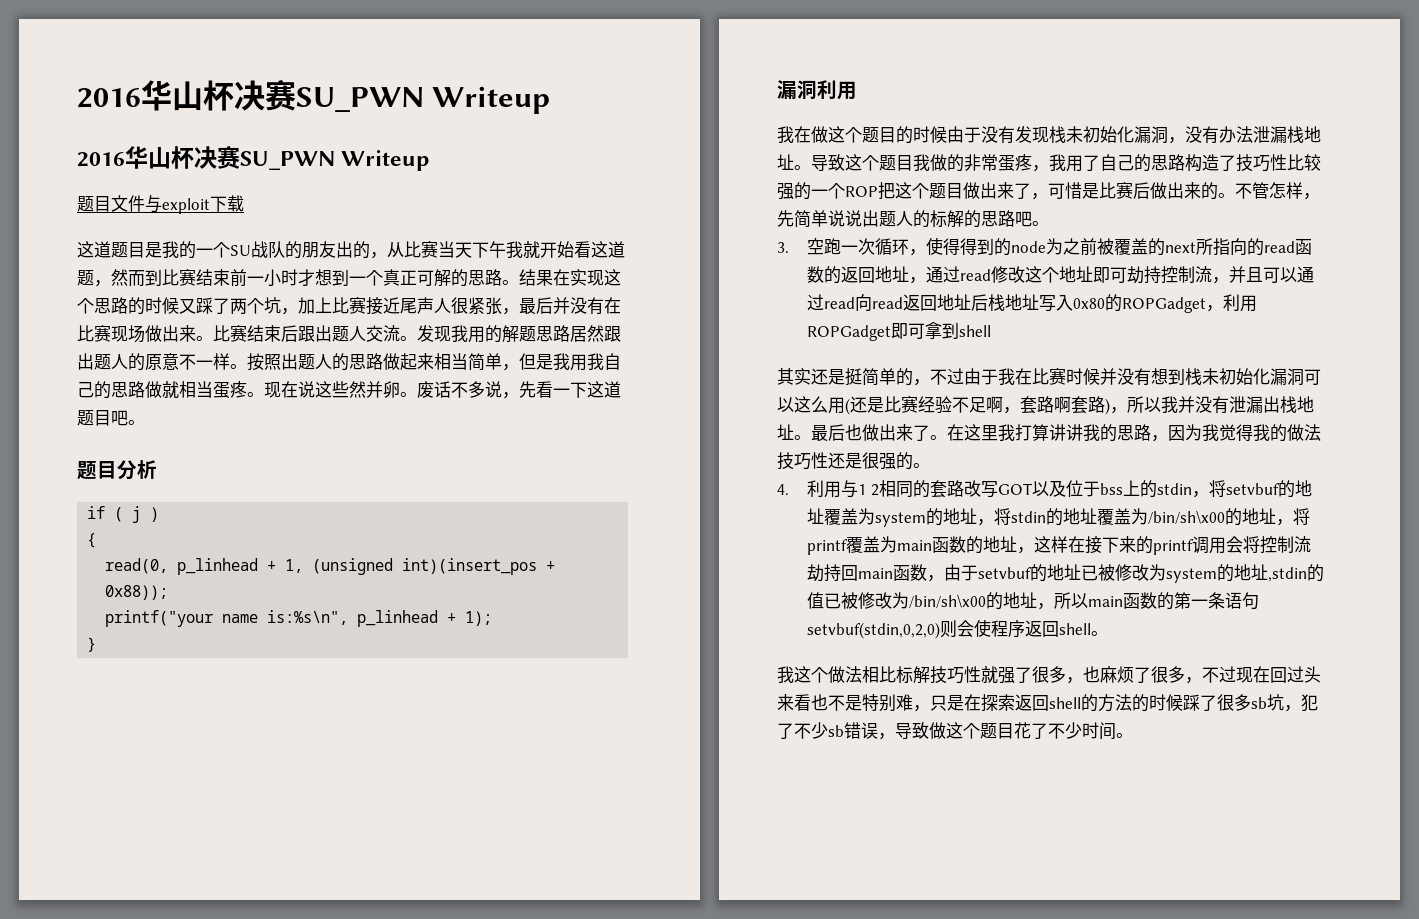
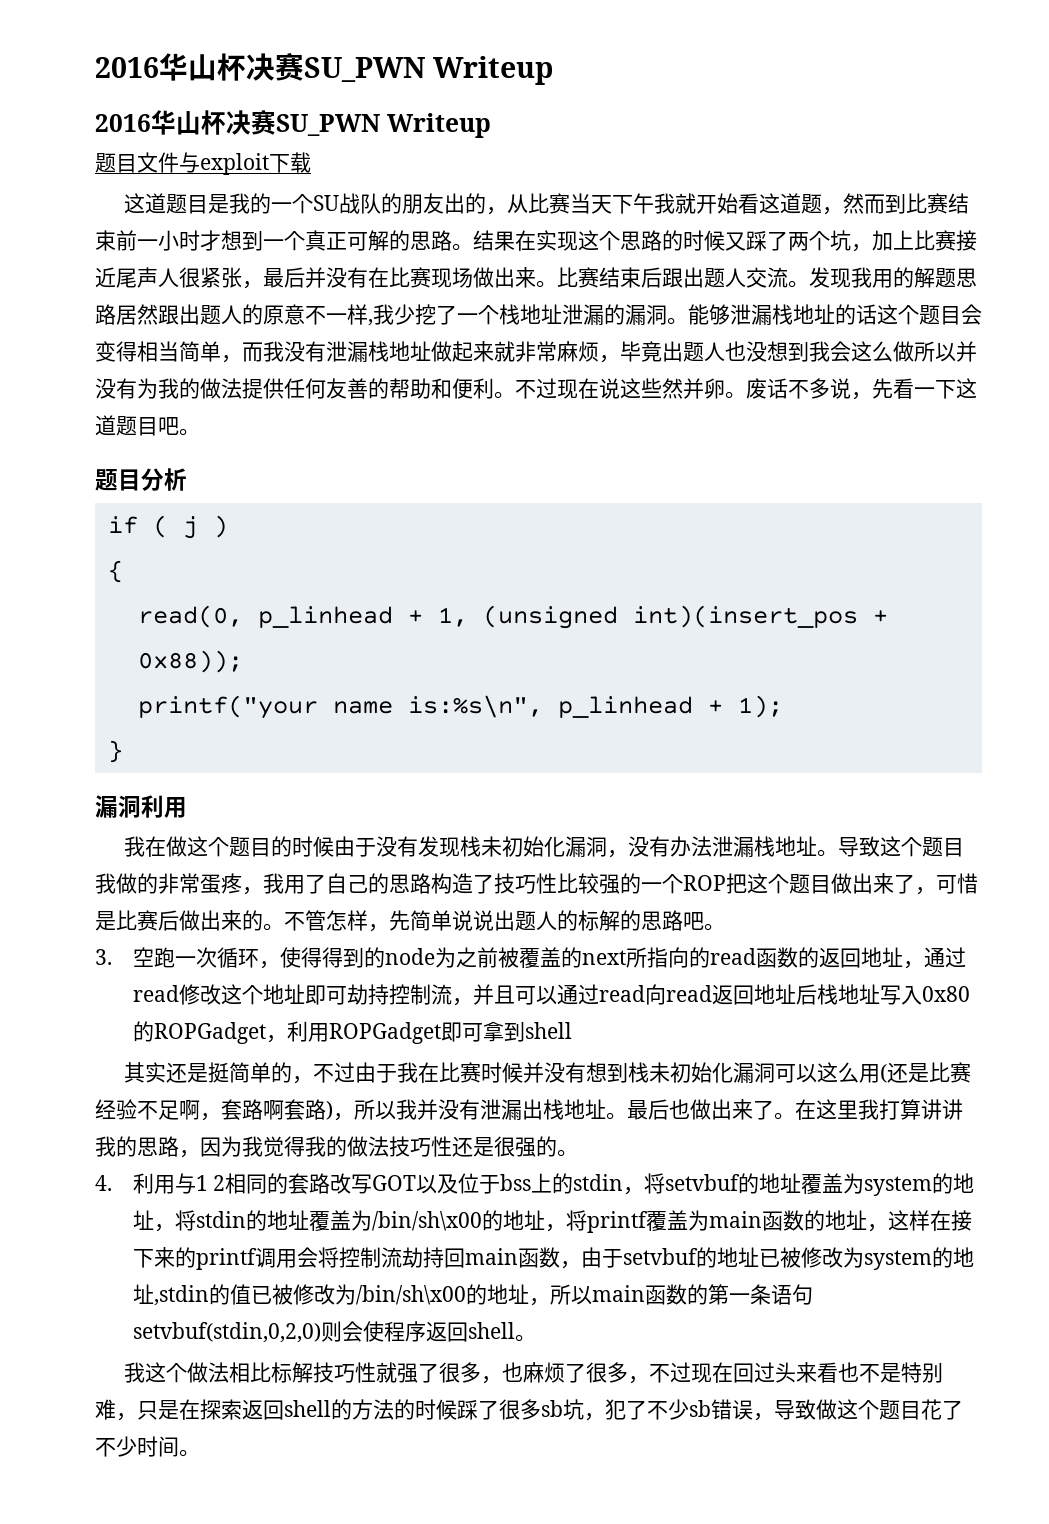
- 发现我用的解题思路居然跟出题人的原意不一样。按照出题人的思路做起来相当简单，但是我用我自己的思路做就相当蛋疼。现在说这些然并卵。
+ 发现我用的解题思路居然跟出题人的原意不一样,我少挖了一个栈地址泄漏的漏洞。能够泄漏栈地址的话这个题目会变得相当简单，而我没有泄漏栈地址做起来就非常麻烦，毕竟出题人也没想到我会这么做所以并没有为我的做法提供任何友善的帮助和便利。不过现在说这些然并卵。

